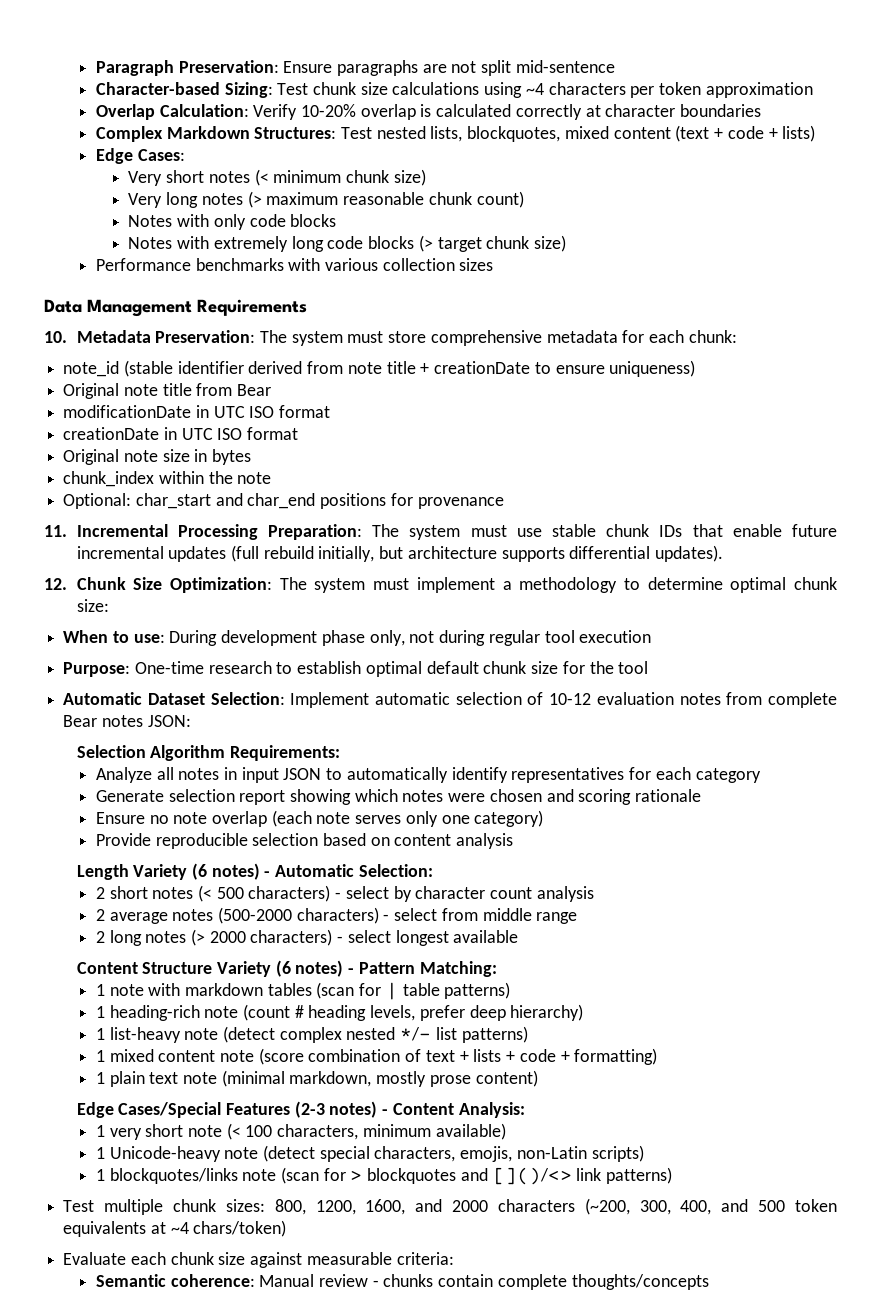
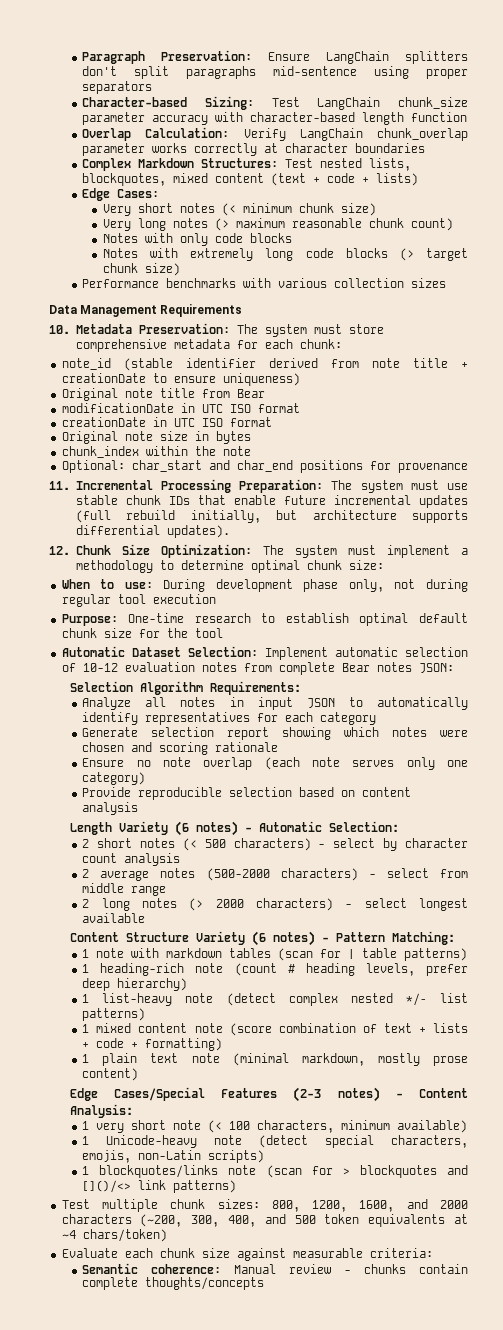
- Paragraph Preservation: Ensure paragraphs are not split mid-sentence
- Character-based Sizing: Test chunk size calculations using ~4 characters per token approximation
+ Paragraph Preservation: Ensure LangChain splitters don't split paragraphs mid-sentence using proper separators
+ Character-based Sizing: Test LangChain chunk_size parameter accuracy with character-based length function
- Overlap Calculation: Verify 10-20% overlap is calculated correctly at character boundaries
+ Overlap Calculation: Verify LangChain chunk_overlap parameter works correctly at character boundaries

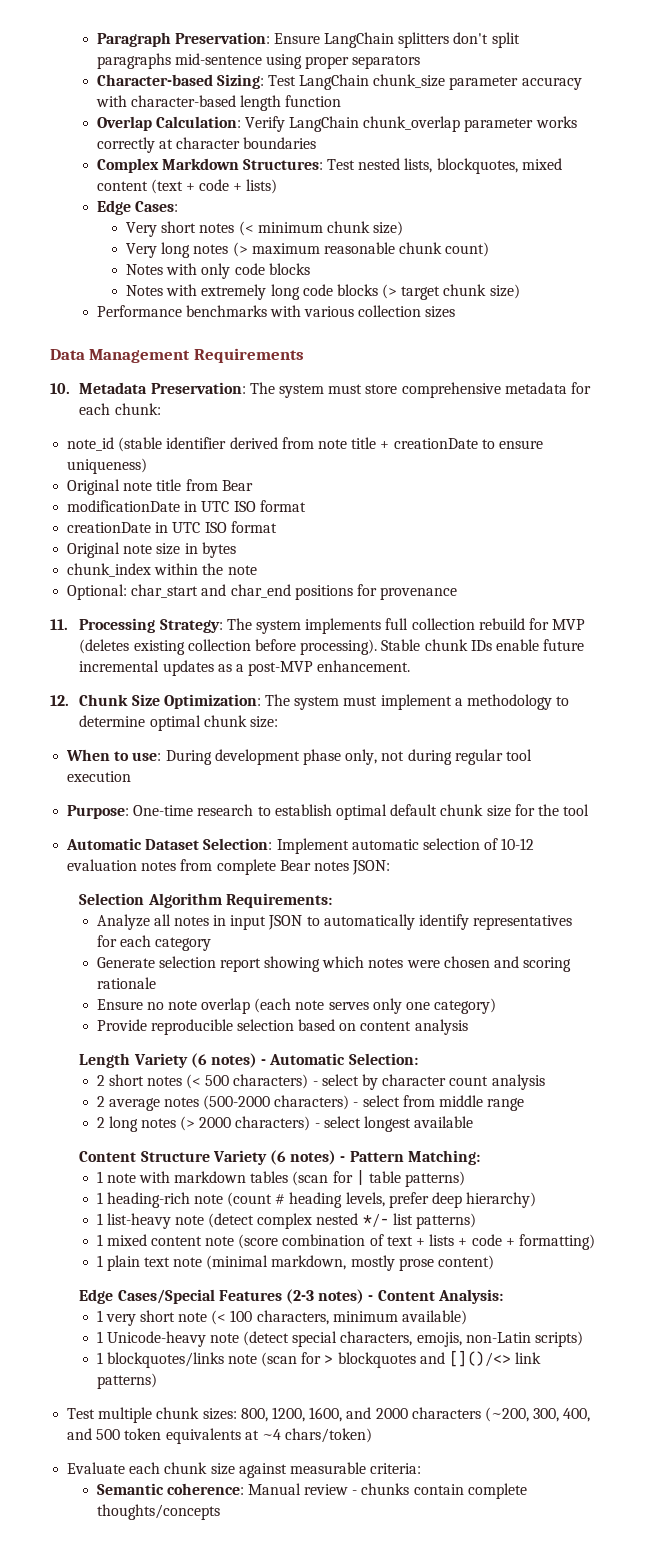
- 11. Incremental Processing Preparation: The system must use stable chunk IDs that enable future incremental updates (full rebuild initially, but architecture supports differential updates).
+ 11. Processing Strategy: The system implements full collection rebuild for MVP (deletes existing collection before processing). Stable chunk IDs enable future incremental updates as a post-MVP enhancement.

